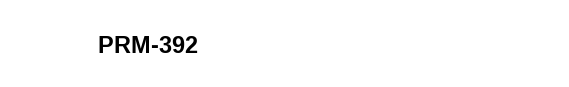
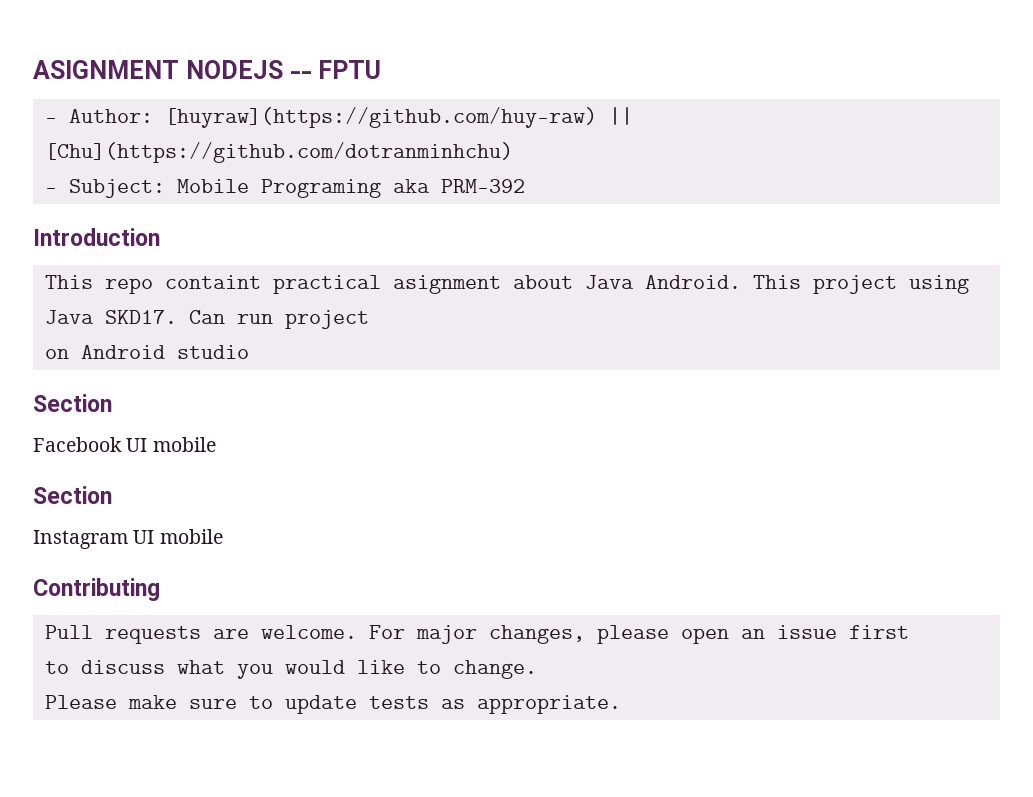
- PRM-392
+ ASIGNMENT NODEJS -- FPTU
+ - Author: [huyraw](https://github.com/huy-raw) || [Chu](https://github.com/dotranminhchu)
+ - Subject: Mobile Programing aka PRM-392
+ Introduction
+ This repo containt practical asignment about Java Android. This project using Java SKD17. Can run project
+ on Android studio
+ Section
+ Facebook UI mobile
+ Section
+ Instagram UI mobile
+ Contributing
+ Pull requests are welcome. For major changes, please open an issue first
+ to discuss what you would like to change.
+ Please make sure to update tests as appropriate.

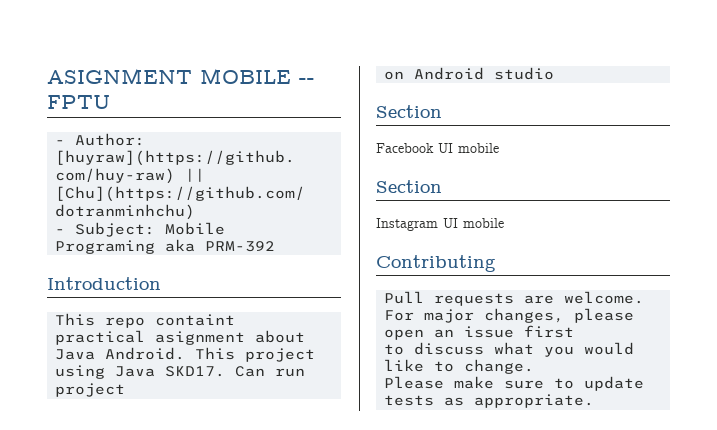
- ASIGNMENT NODEJS -- FPTU
+ ASIGNMENT MOBILE -- FPTU

